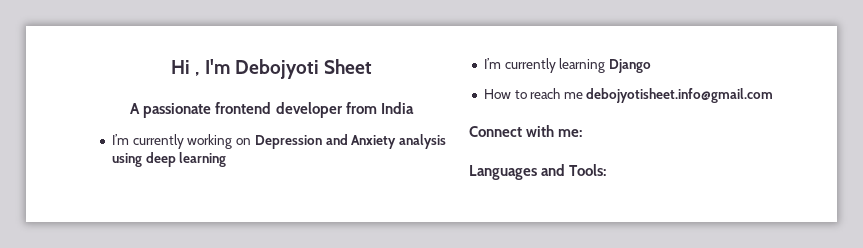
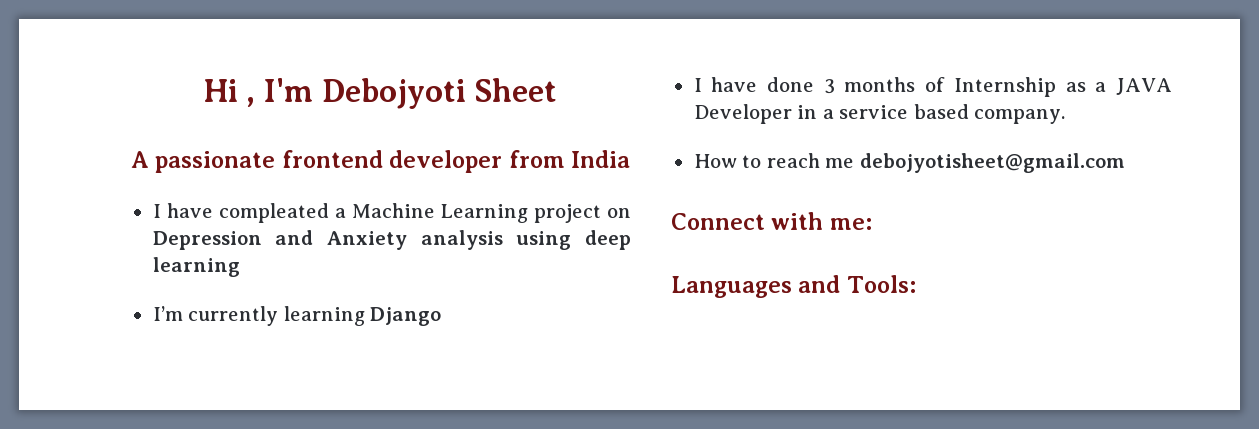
- I’m currently working on Depression and Anxiety analysis using deep learning
+ I have compleated a Machine Learning project on Depression and Anxiety analysis using deep learning
+ I have done 3 months of Internship as a JAVA Developer in a service based company.
- How to reach me debojyotisheet.info@gmail.com
+ How to reach me debojyotisheet@gmail.com

